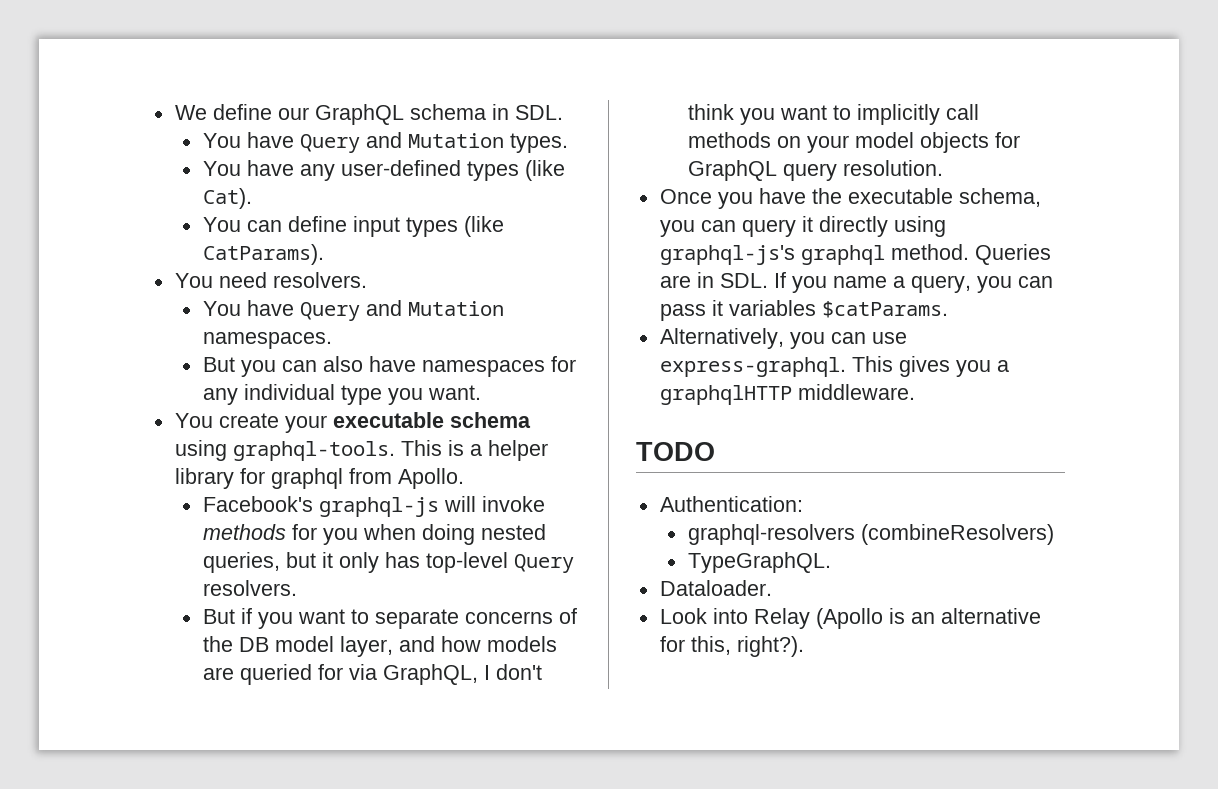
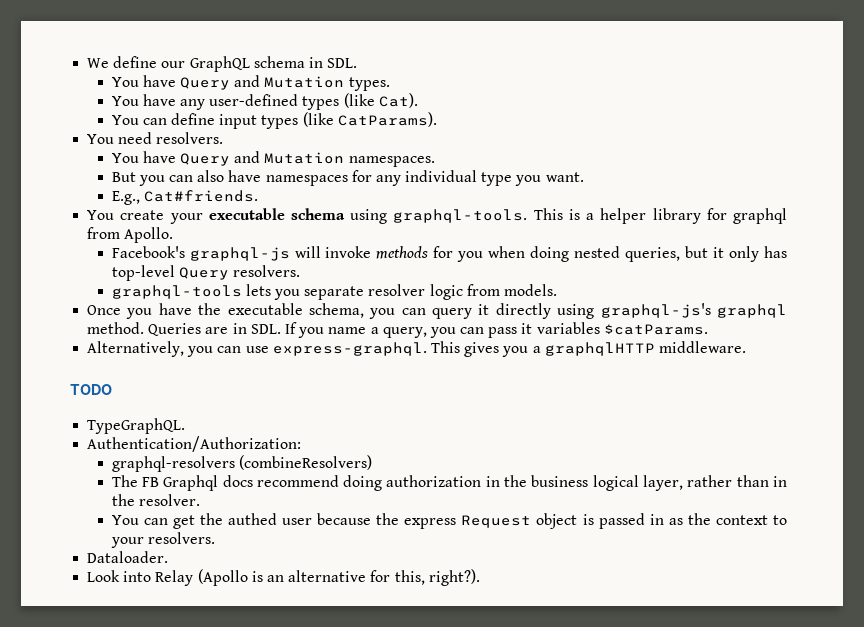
+ E.g., Cat#friends.
- But if you want to separate concerns of the DB model layer, and how models are queried for via GraphQL, I don't think you want to implicitly call methods on your model objects for GraphQL query resolution.
+ graphql-tools lets you separate resolver logic from models.
- Authentication:
+ TypeGraphQL.
+ Authentication/Authorization:
- TypeGraphQL.
+ The FB Graphql docs recommend doing authorization in the business logical layer, rather than in the resolver.
+ You can get the authed user because the express Request object is passed in as the context to your resolvers.

